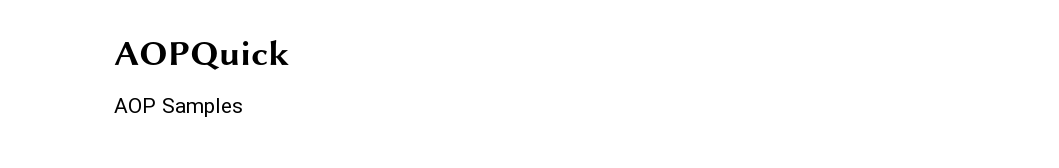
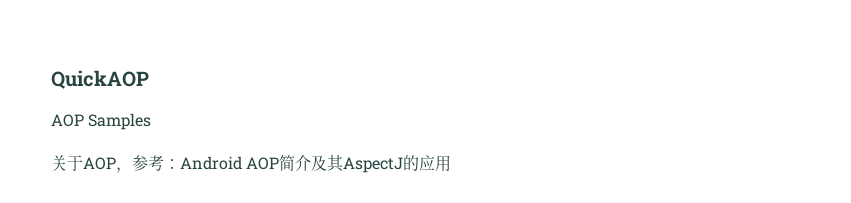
- AOPQuick
+ QuickAOP
+ 关于AOP，参考：Android AOP简介及其AspectJ的应用

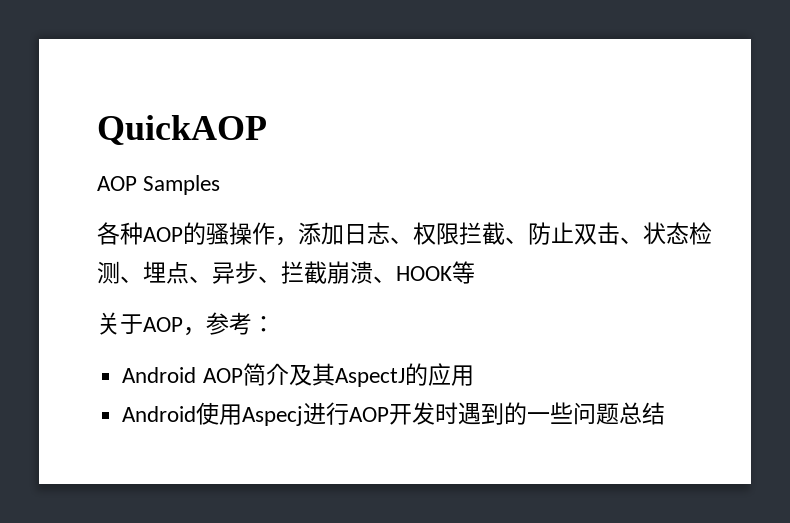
+ 各种AOP的骚操作，添加日志、权限拦截、防止双击、状态检测、埋点、异步、拦截崩溃、HOOK等
- 关于AOP，参考：Android AOP简介及其AspectJ的应用
+ 关于AOP，参考：
+ Android AOP简介及其AspectJ的应用
+ Android使用Aspecj进行AOP开发时遇到的一些问题总结

